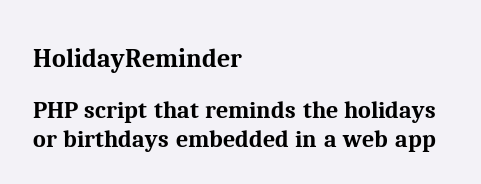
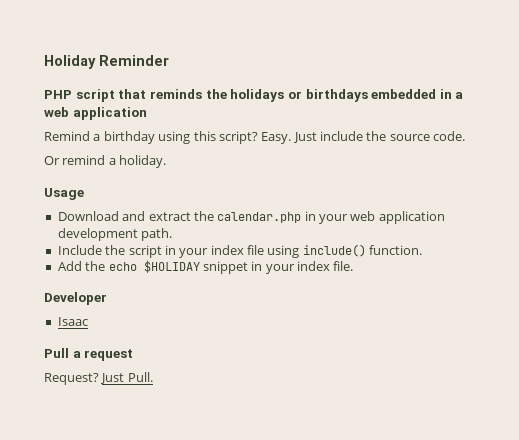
- HolidayReminder
+ Holiday Reminder
- PHP script that reminds the holidays or birthdays embedded in a web app
+ PHP script that reminds the holidays or birthdays embedded in a web application
+ Remind a birthday using this script? Easy. Just include the source code.
+ Or remind a holiday.
+ Usage
+ Download and extract the calendar.php in your web application development path.
+ Include the script in your index file using include() function.
+ Add the echo $HOLIDAY snippet in your index file.
+ Developer
+ Isaac
+ Pull a request
+ Request? Just Pull.

